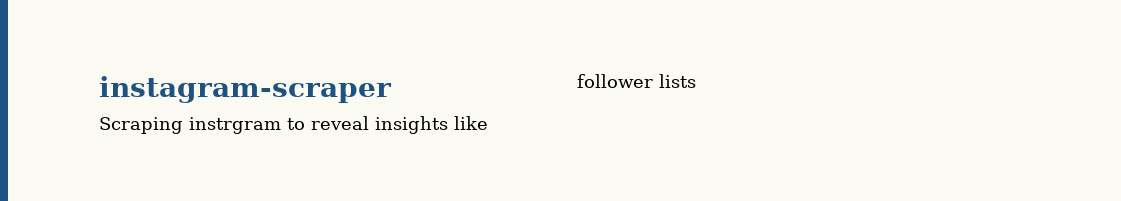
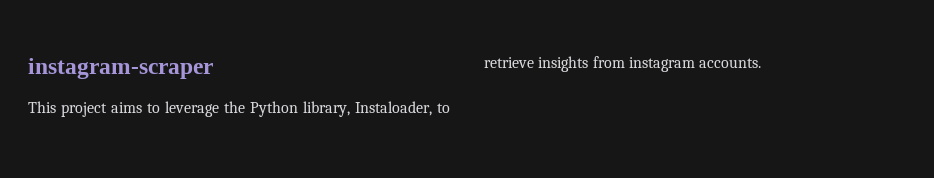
- Scraping instrgram to reveal insights like follower lists
+ This project aims to leverage the Python library, Instaloader, to retrieve insights from instagram accounts.

